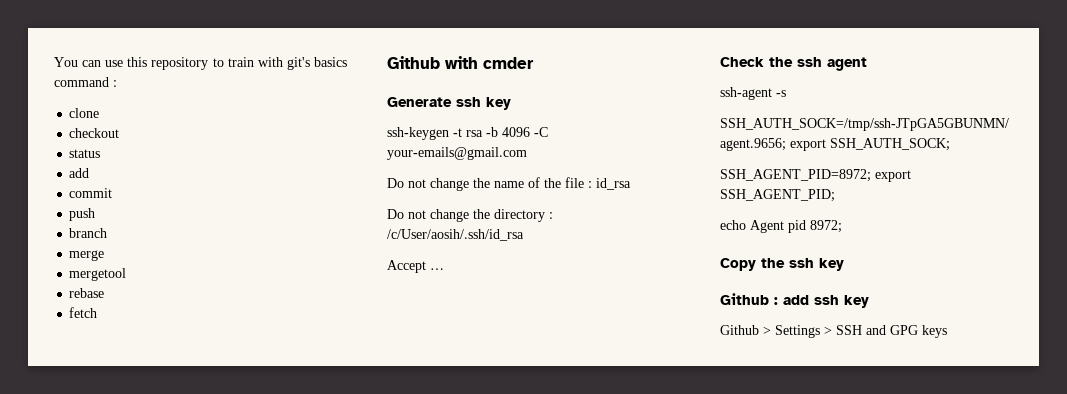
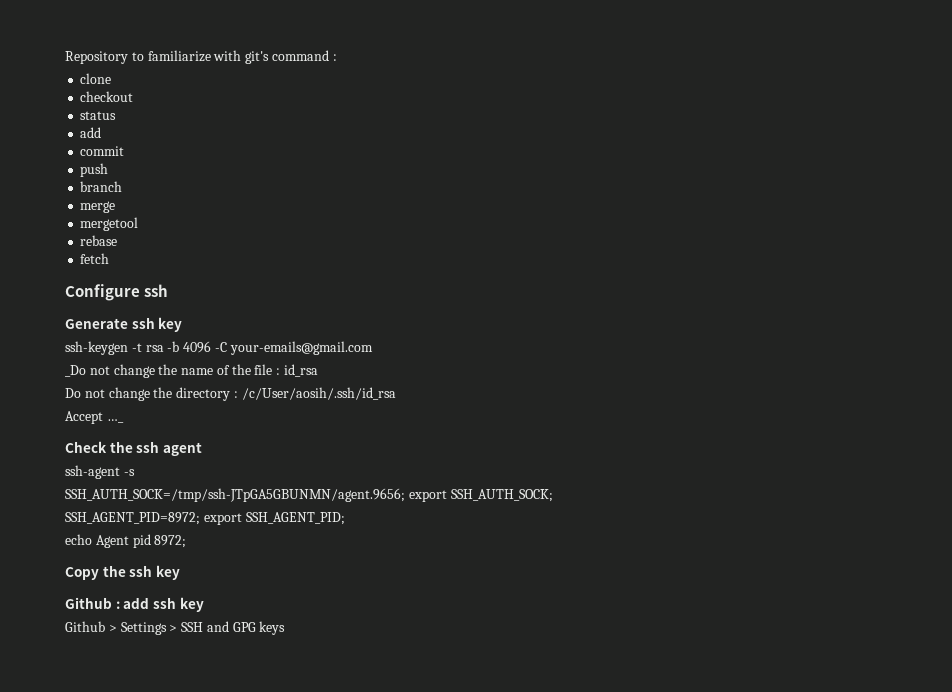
- You can use this repository to train with git's basics command :
+ Repository to familiarize with git's command :
- Github with cmder
+ Configure ssh
- Do not change the name of the file : id_rsa
+ _Do not change the name of the file : id_rsa
- Accept …
+ Accept …_

